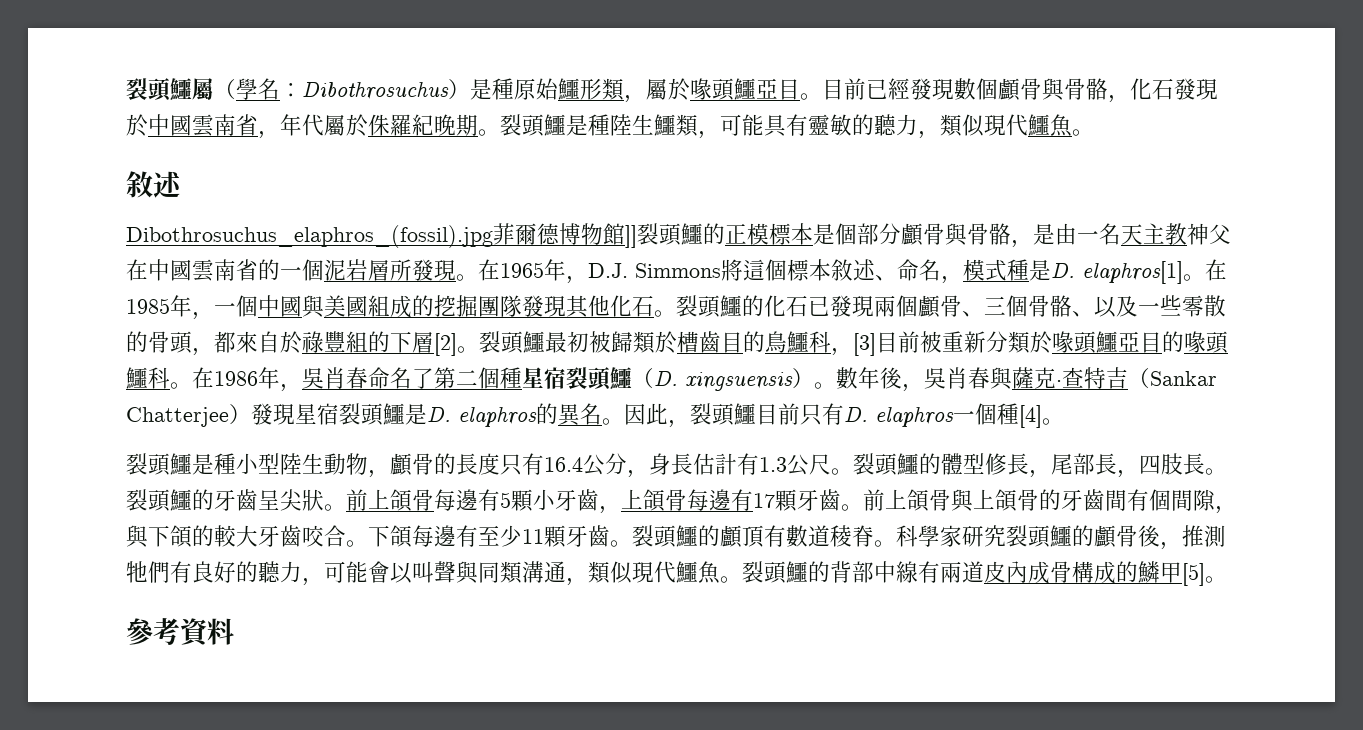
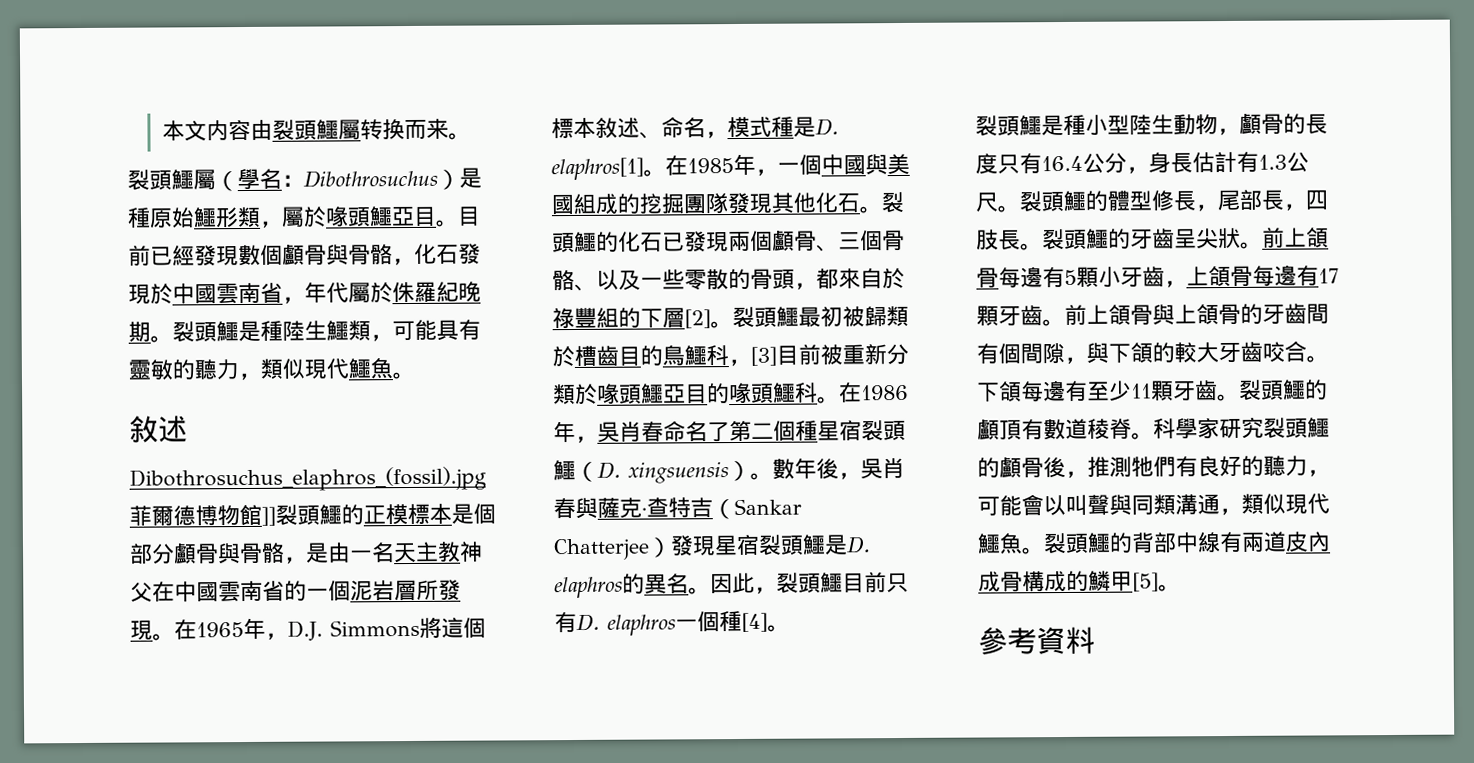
+ 本文内容由裂頭鱷屬转换而来。

